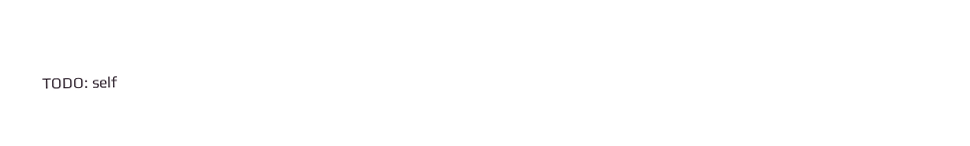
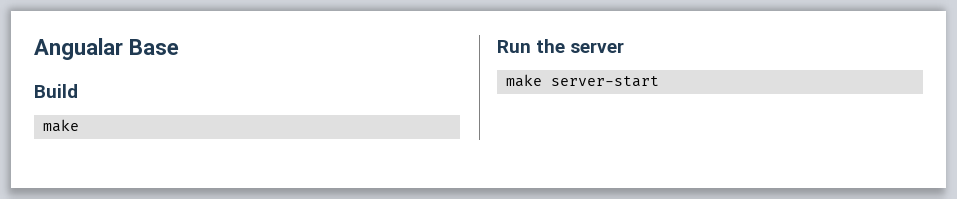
- TODO: self
+ Angualar Base
+ Build
+ make
+ Run the server
+ make server-start

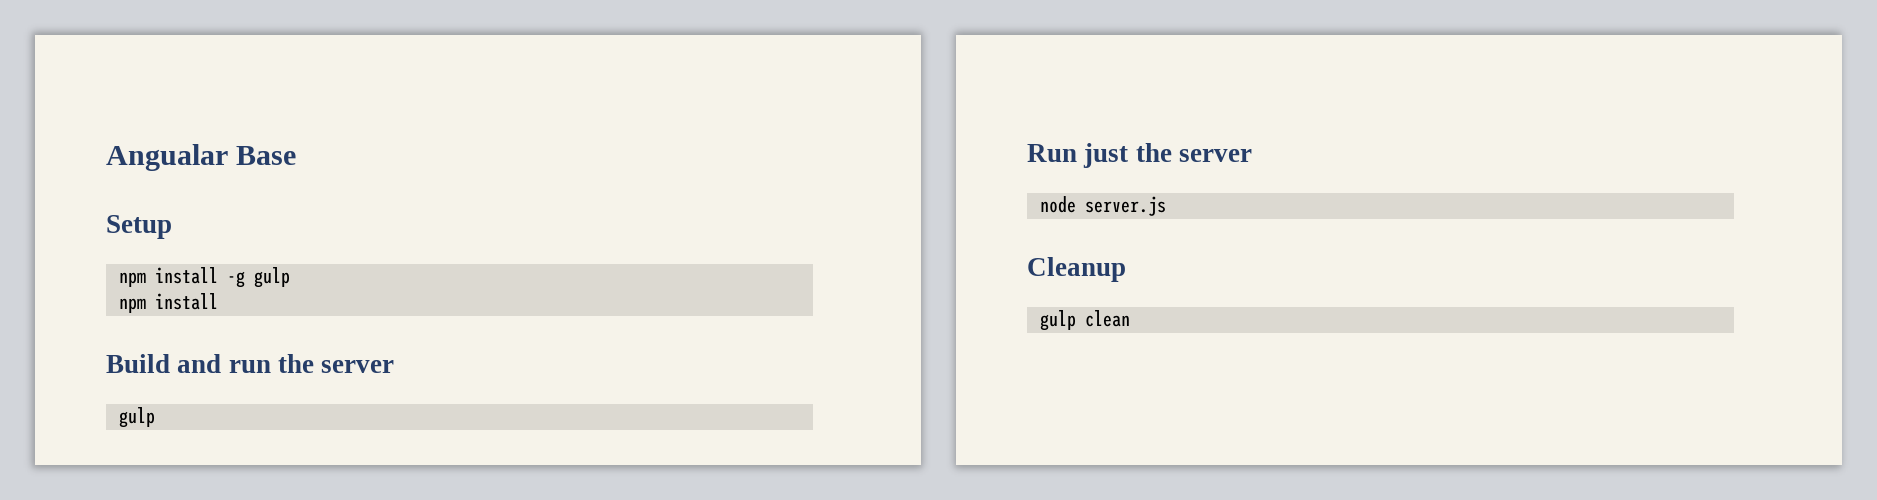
+ Setup
+ npm install -g gulp
+ npm install
- Build
- make
- Run the server
- make server-start
+ Build and run the server
+ gulp
+ Run just the server
+ node server.js
+ Cleanup
+ gulp clean

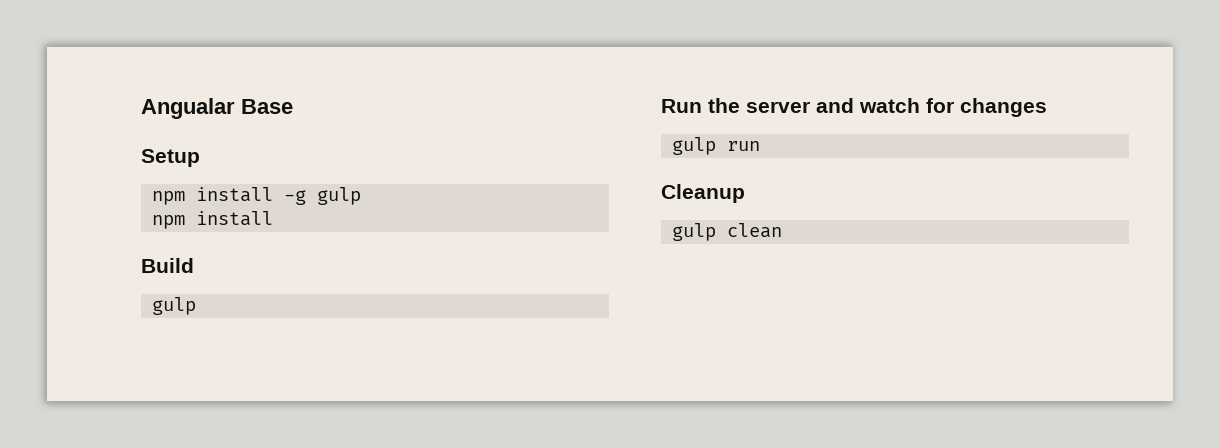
- Build and run the server
+ Build
- Run just the server
- node server.js
+ Run the server and watch for changes
+ gulp run

